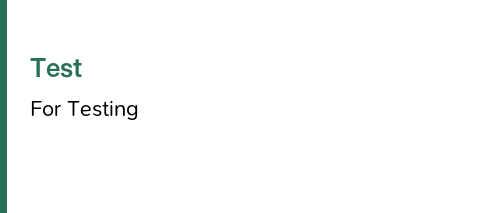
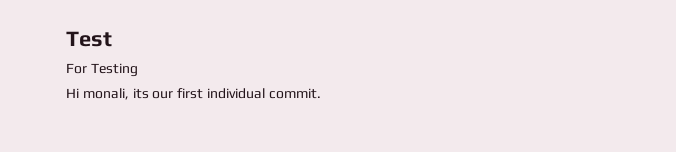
+ Hi monali, its our first individual commit.

